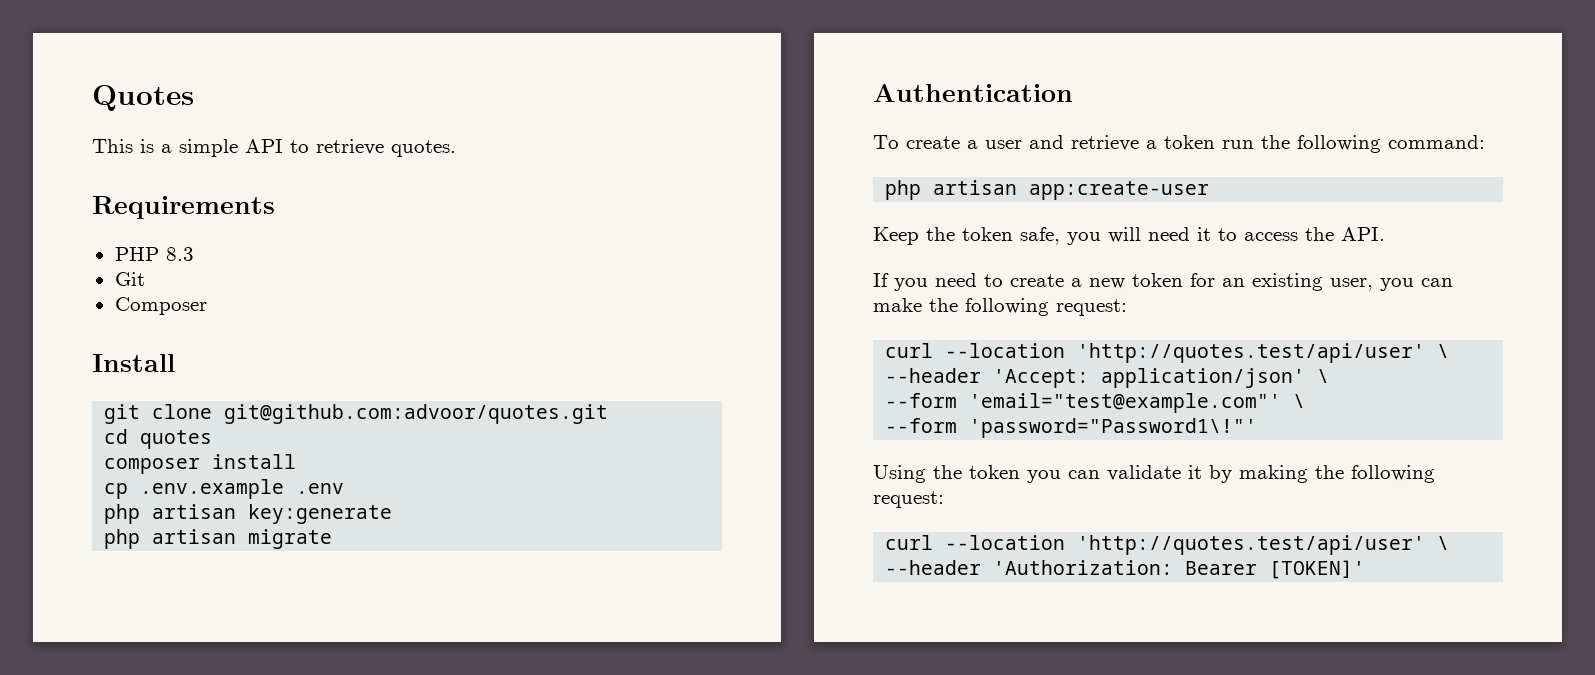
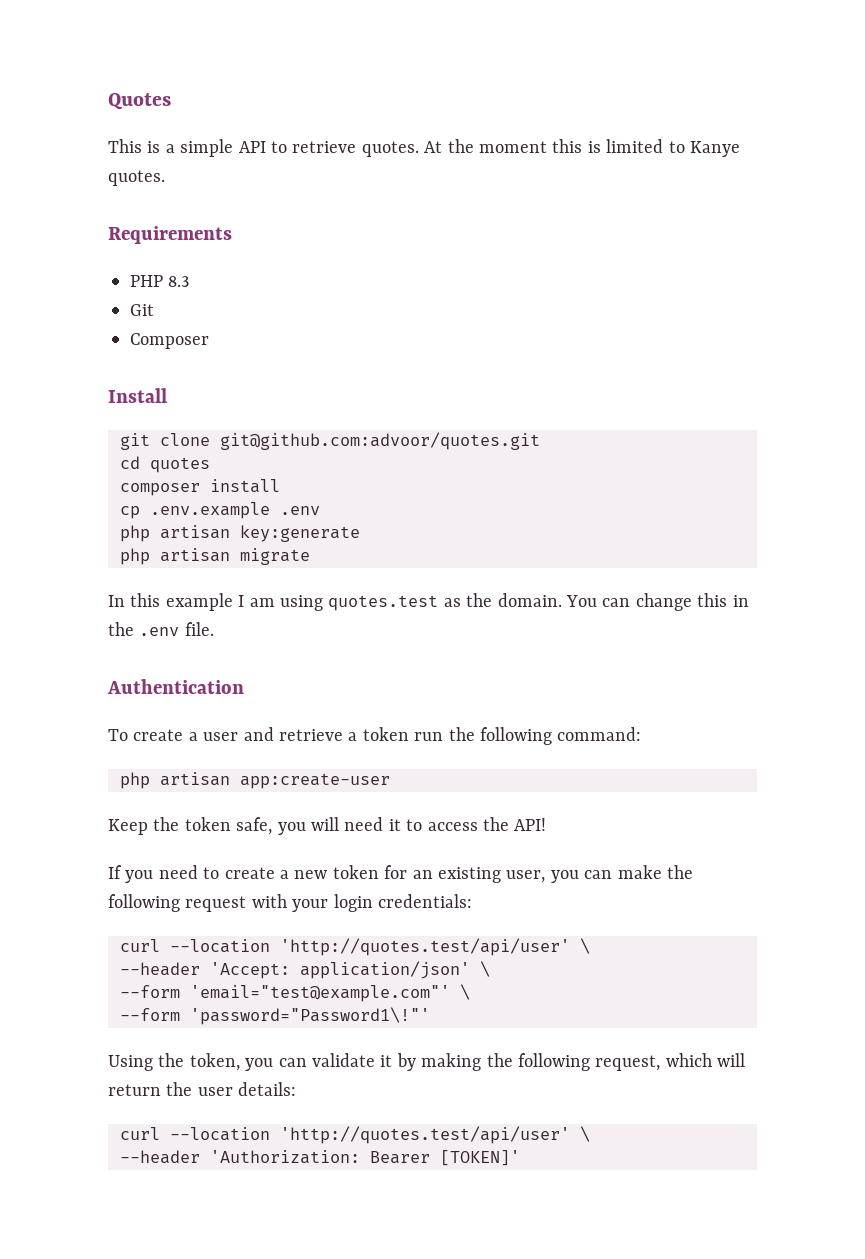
+ At the moment this is limited to Kanye quotes.
+ In this example I am using quotes.test as the domain. You can change this in the .env file.
- Keep the token safe, you will need it to access the API.
+ Keep the token safe, you will need it to access the API!
- If you need to create a new token for an existing user, you can make the following request:
+ If you need to create a new token for an existing user, you can make the following request with your login credentials:
- Using the token you can validate it by making the following request:
+ Using the token, you can validate it by making the following request, which will return the user details:

